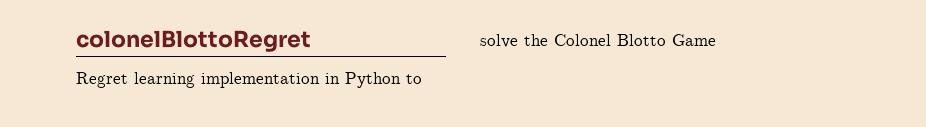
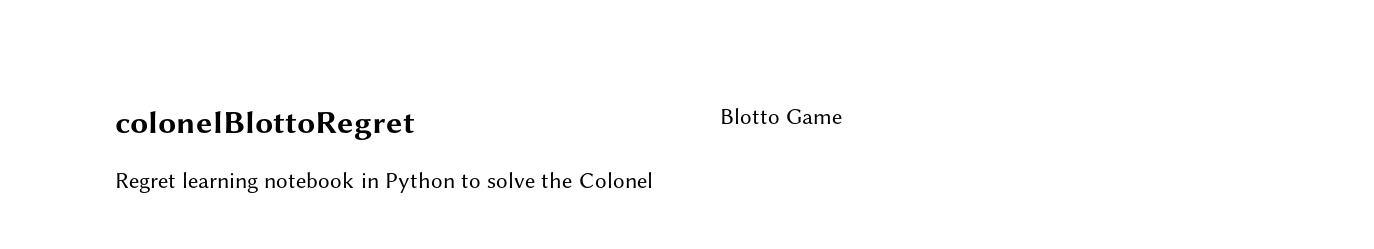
- Regret learning implementation in Python to solve the Colonel Blotto Game
+ Regret learning notebook in Python to solve the Colonel Blotto Game

